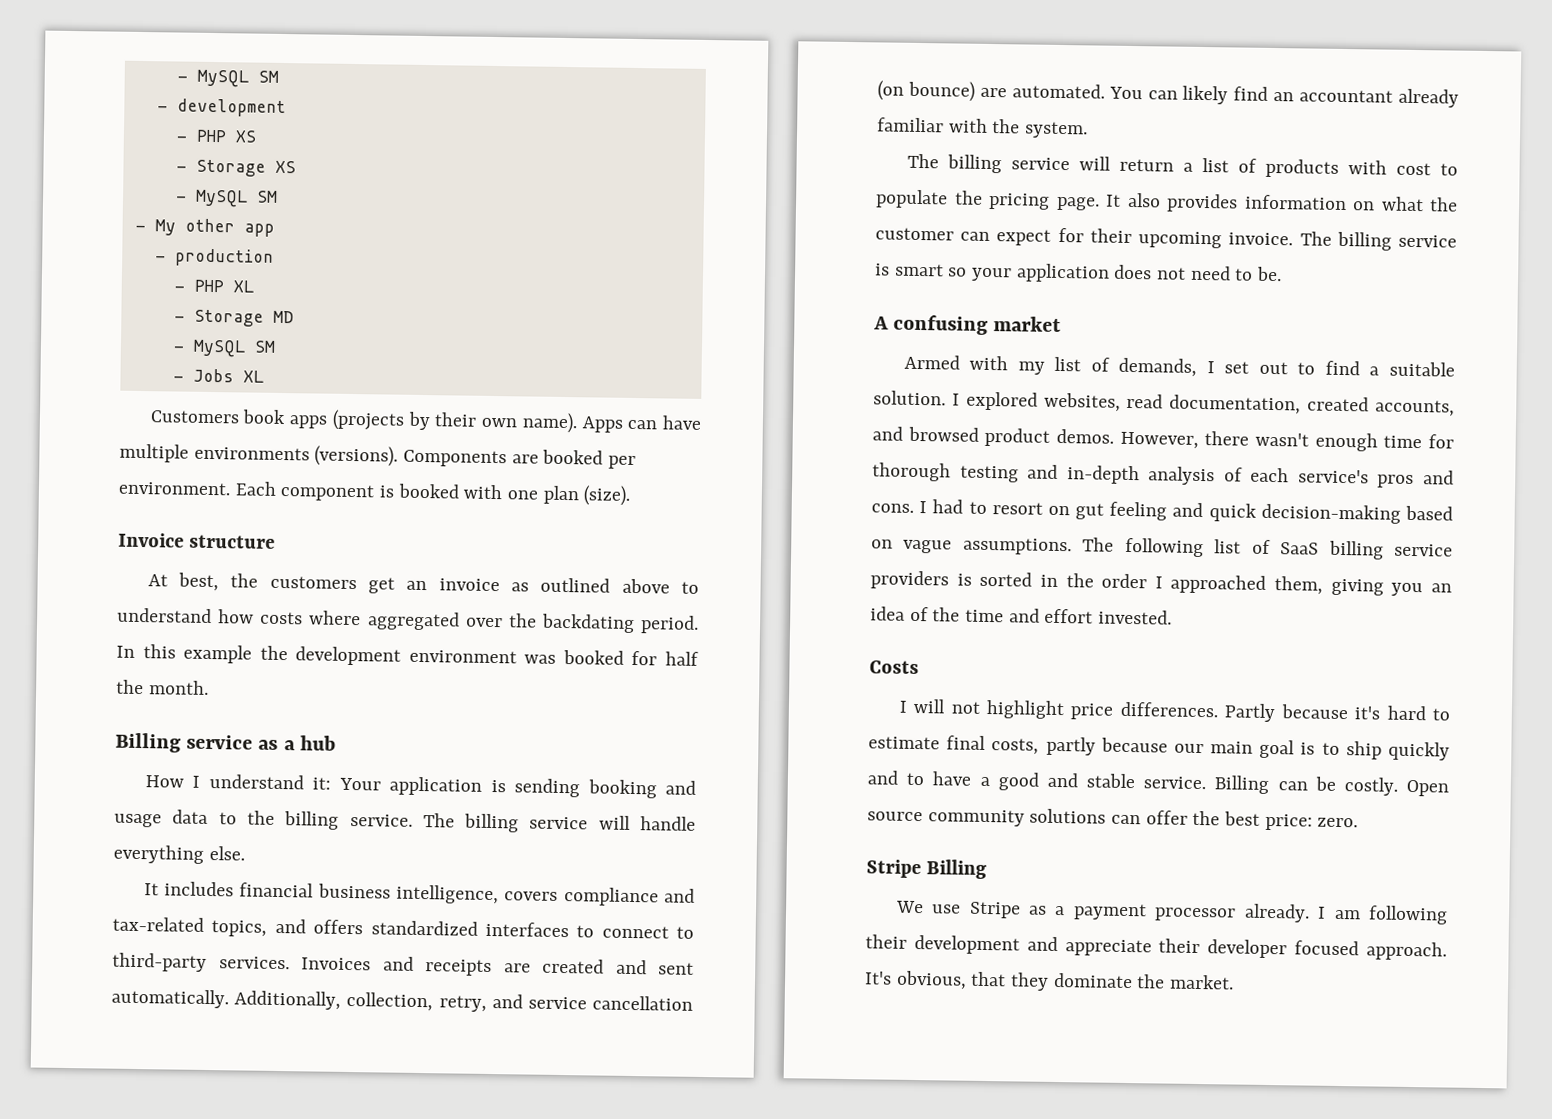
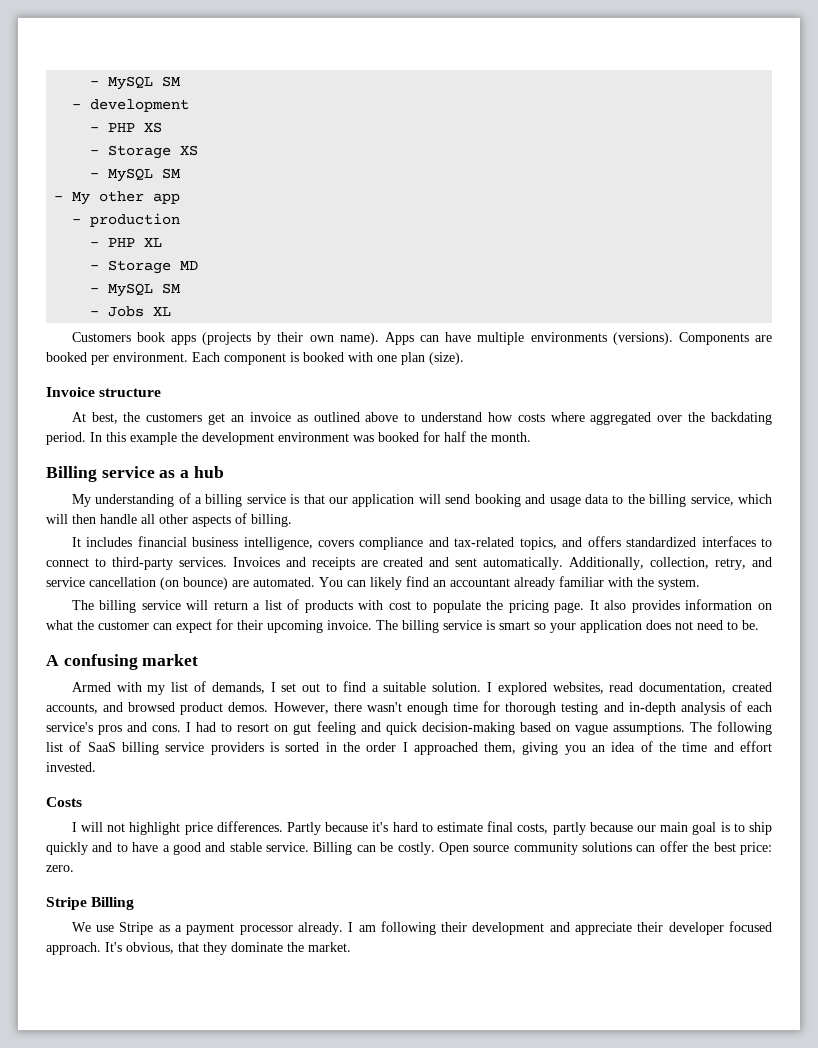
- How I understand it: Your application is sending booking and usage data to the billing service. The billing service will handle everything else.
+ My understanding of a billing service is that our application will send booking and usage data to the billing service, which will then handle all other aspects of billing.

